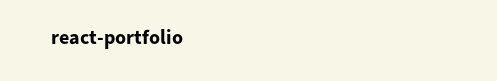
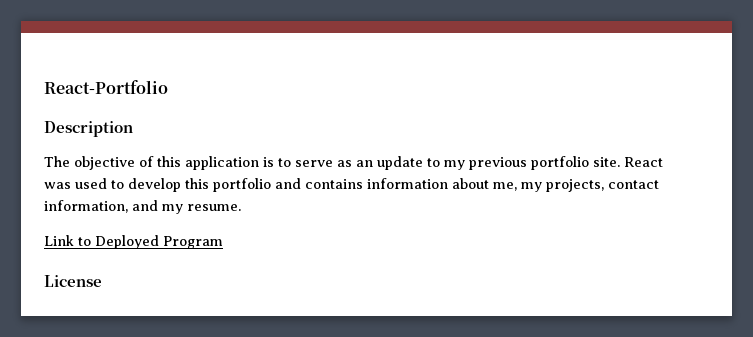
- react-portfolio
+ React-Portfolio
+ Description
+ The objective of this application is to serve as an update to my previous portfolio site. React was used to develop this portfolio and contains information about me, my projects, contact information, and my resume.
+ Link to Deployed Program
+ License

